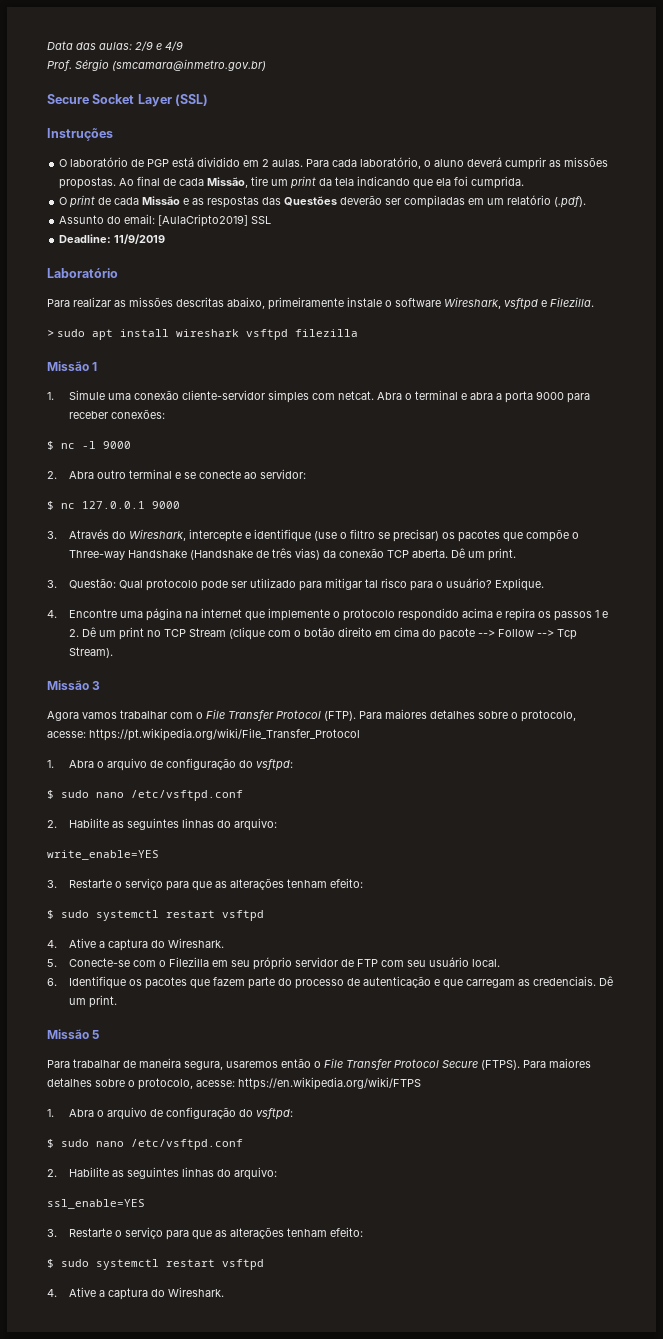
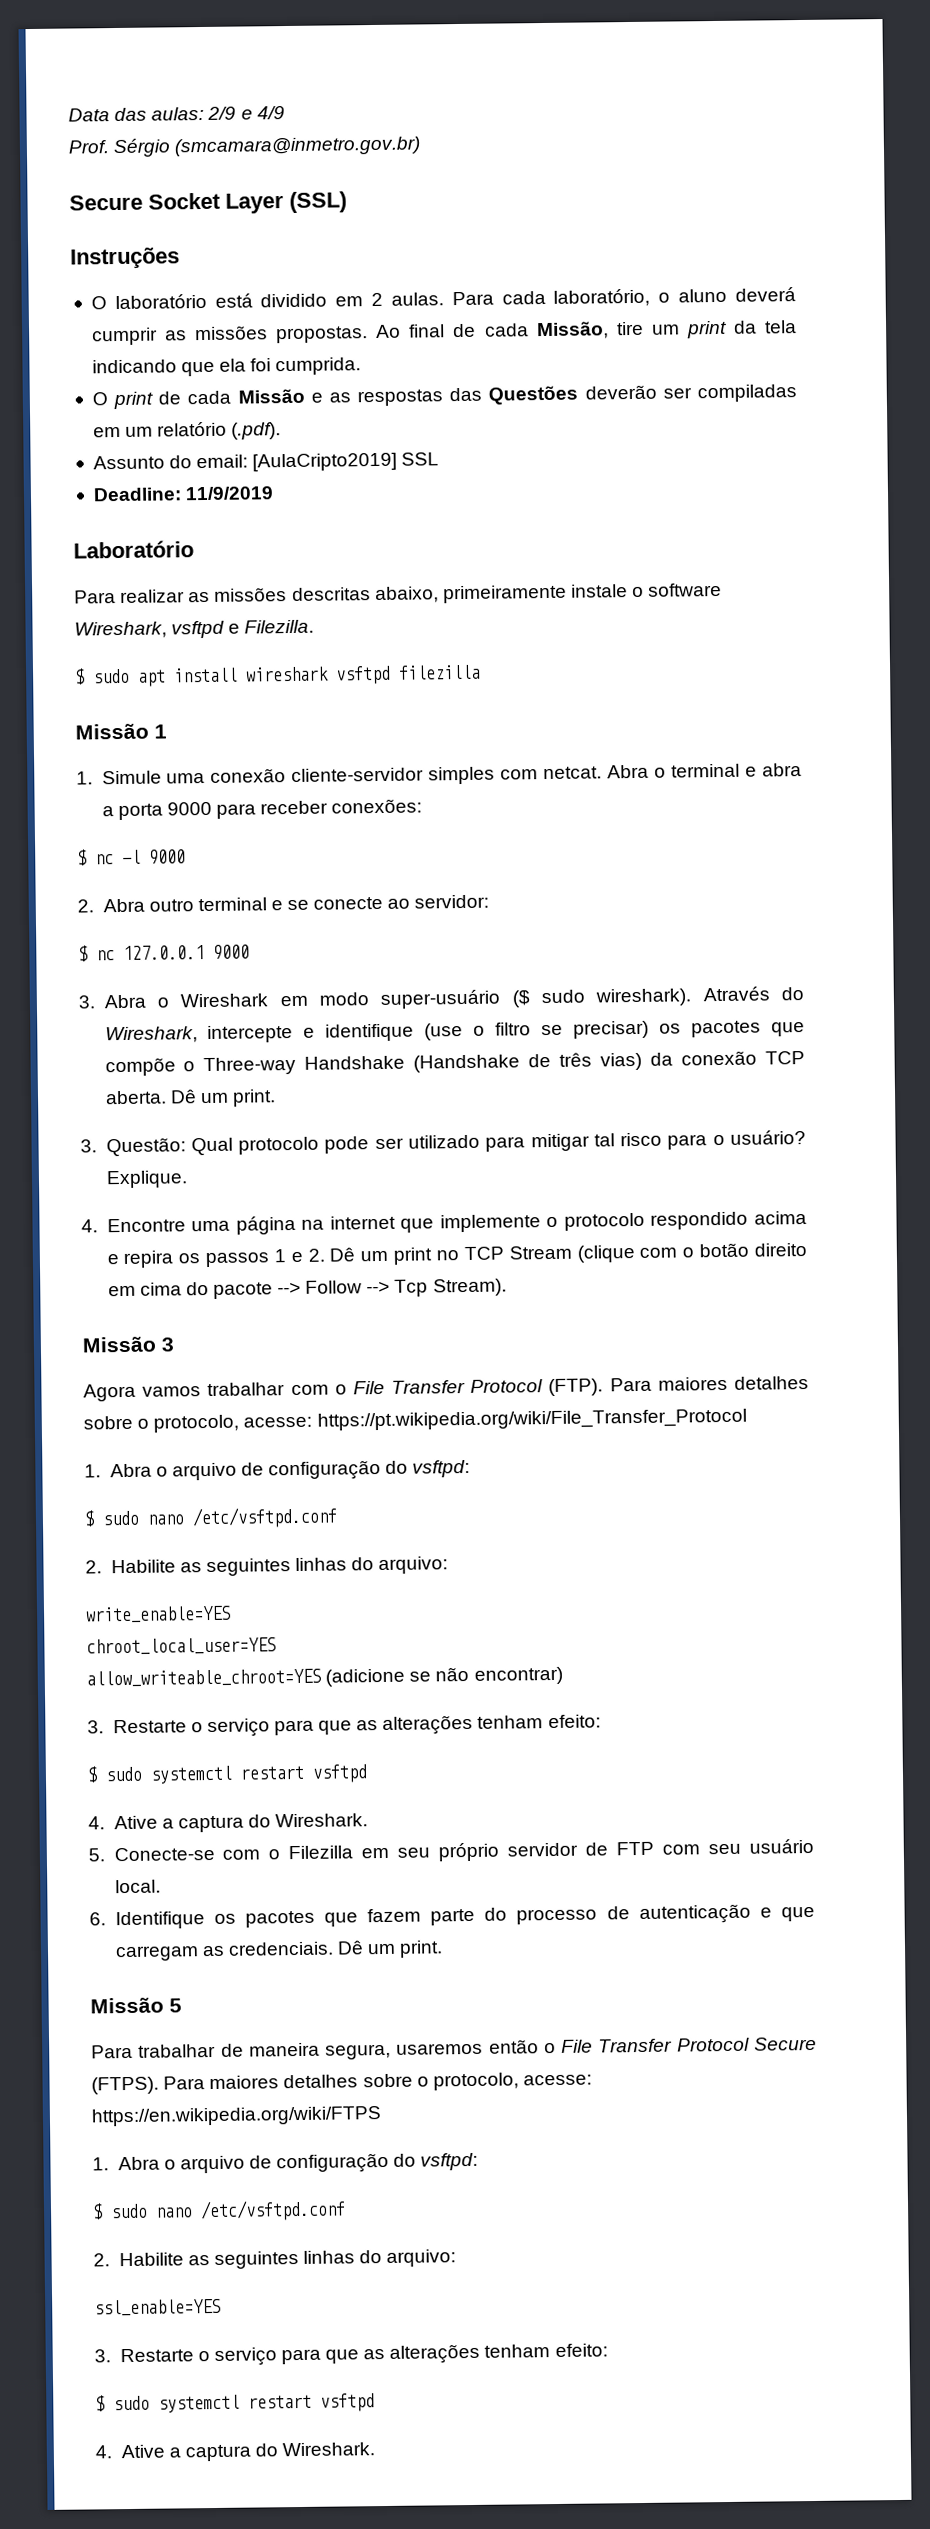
- O laboratório de PGP está dividido em 2 aulas.
+ O laboratório está dividido em 2 aulas.
- > sudo apt install wireshark vsftpd filezilla
+ $ sudo apt install wireshark vsftpd filezilla
- 3. Através do Wireshark, intercepte e identifique (use o filtro se precisar) os pacotes que compõe o Three-way Handshake (Handshake de três vias) da conexão TCP aberta.
+ 3. Abra o Wireshark em modo super-usuário ($ sudo wireshark). Através do Wireshark, intercepte e identifique (use o filtro se precisar) os pacotes que compõe o Three-way Handshake (Handshake de três vias) da conexão TCP aberta.
+ chroot_local_user=YES
+ allow_writeable_chroot=YES (adicione se não encontrar)

